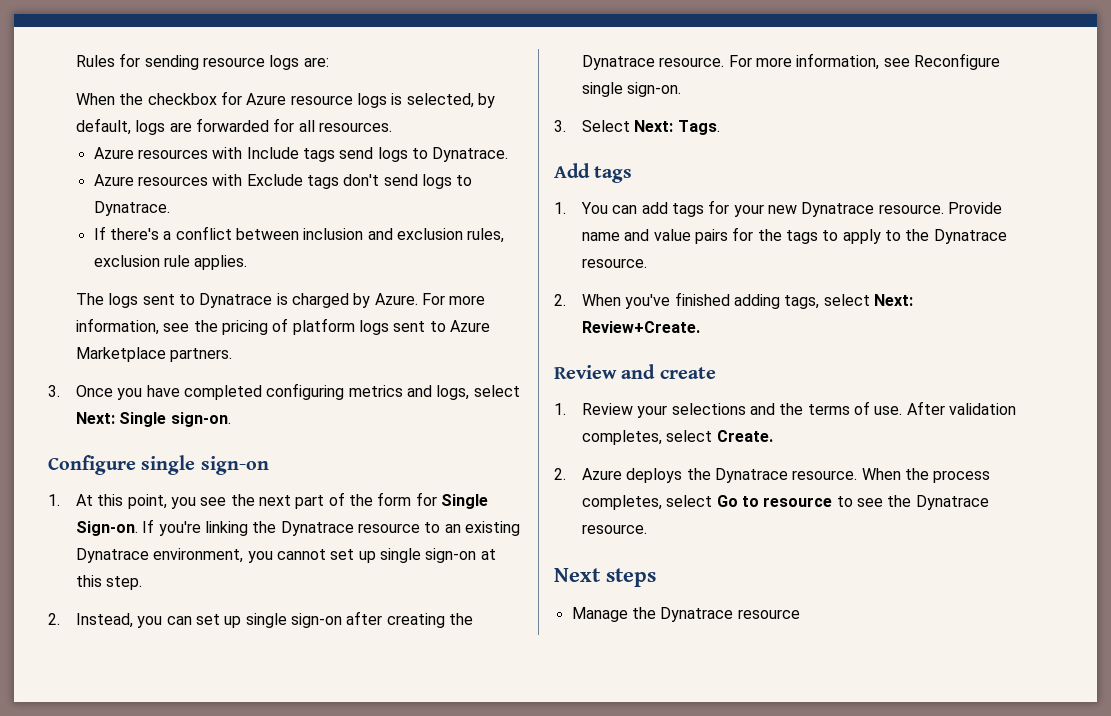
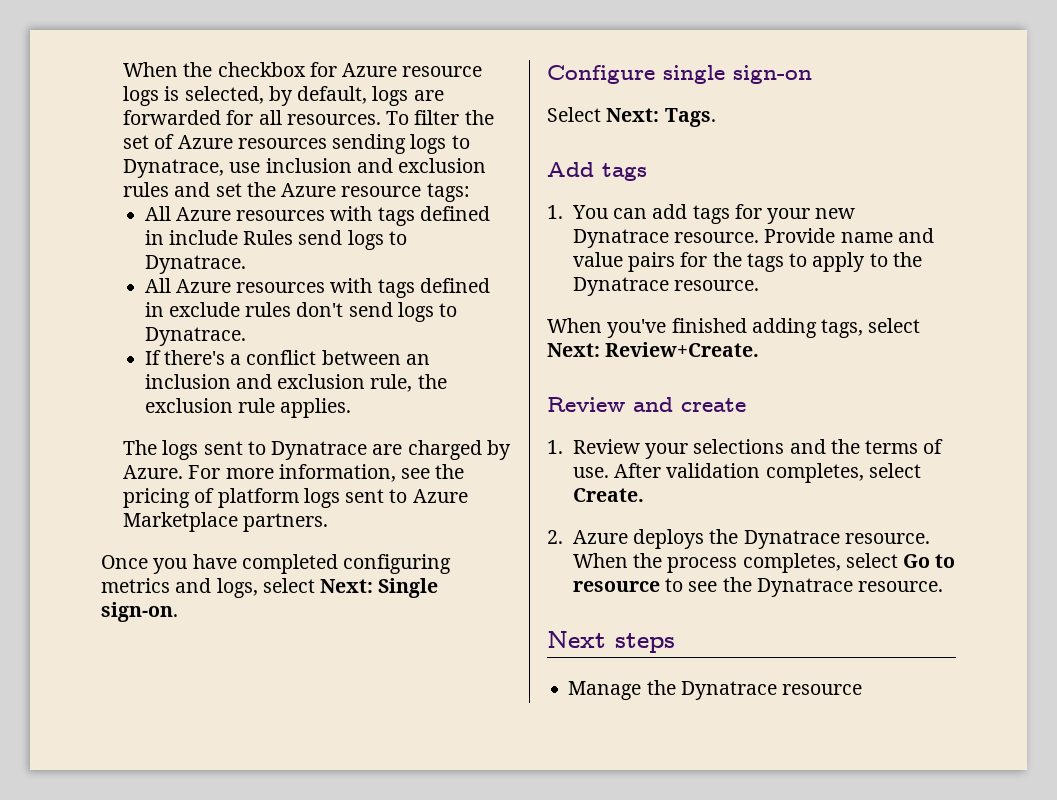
- Rules for sending resource logs are:
- When the checkbox for Azure resource logs is selected, by default, logs are forwarded for all resources.
- Azure resources with Include tags send logs to Dynatrace.
- Azure resources with Exclude tags don't send logs to Dynatrace.
+ When the checkbox for Azure resource logs is selected, by default, logs are forwarded for all resources. To filter the set of Azure resources sending logs to Dynatrace, use inclusion and exclusion rules and set the Azure resource tags:
+ All Azure resources with tags defined in include Rules send logs to Dynatrace.
+ All Azure resources with tags defined in exclude rules don't send logs to Dynatrace.
- If there's a conflict between inclusion and exclusion rules, exclusion rule applies.
+ If there's a conflict between an inclusion and exclusion rule, the exclusion rule applies.
- The logs sent to Dynatrace is charged by Azure.
+ The logs sent to Dynatrace are charged by Azure.
- 3. Once you have completed configuring metrics and logs, select Next: Single sign-on.
+ Once you have completed configuring metrics and logs, select Next: Single sign-on.
- 1. At this point, you see the next part of the form for Single Sign-on. If you're linking the Dynatrace resource to an existing Dynatrace environment, you cannot set up single sign-on at this step.
- 2. Instead, you can set up single sign-on after creating the Dynatrace resource. For more information, see Reconfigure single sign-on.
- 3. Select Next: Tags.
+ Select Next: Tags.
- 2. When you've finished adding tags, select Next: Review+Create.
+ When you've finished adding tags, select Next: Review+Create.

